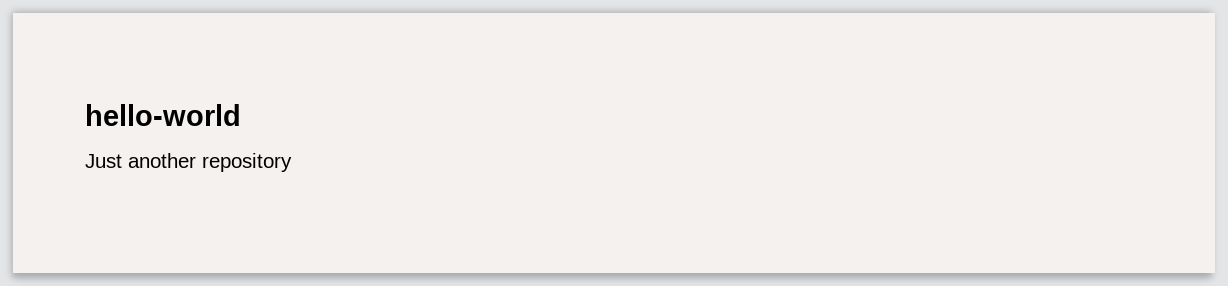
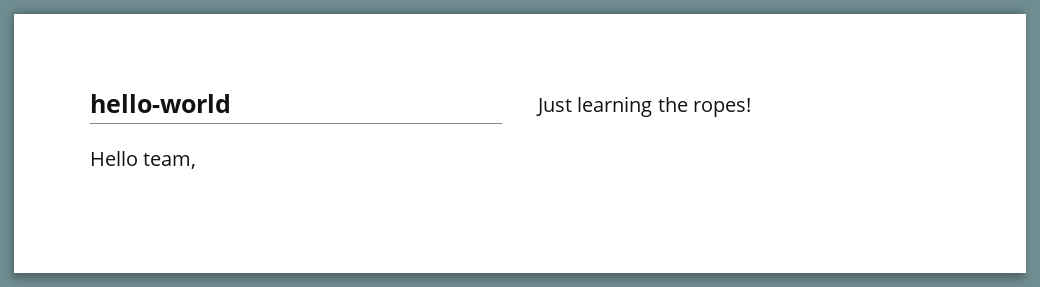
+ Hello team,
- Just another repository
+ Just learning the ropes!

